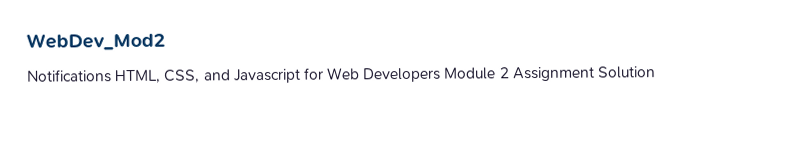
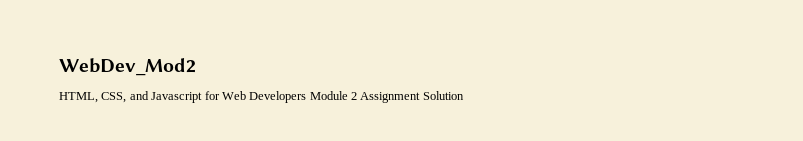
- Notifications HTML, CSS, and Javascript for Web Developers Module 2 Assignment Solution
+ HTML, CSS, and Javascript for Web Developers Module 2 Assignment Solution

